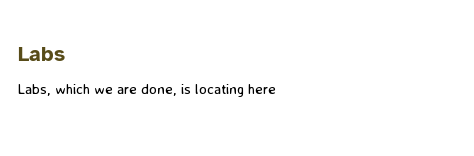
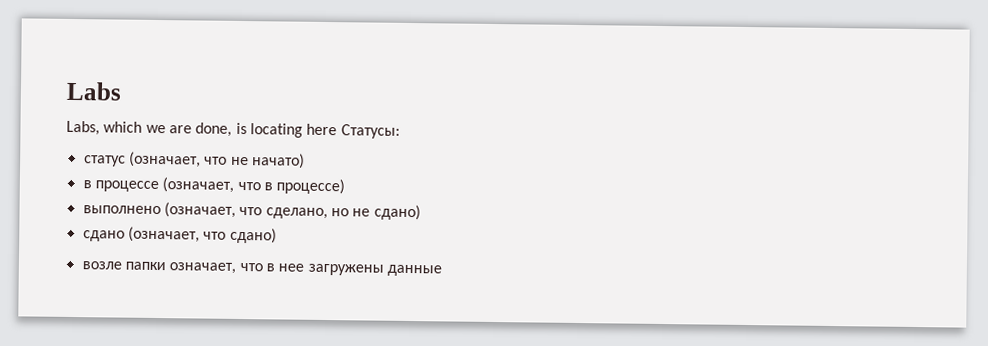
- Labs, which we are done, is locating here
+ Labs, which we are done, is locating here Статусы:
+ статус (означает, что не начато)
+ в процессе (означает, что в процессе)
+ выполнено (означает, что сделано, но не сдано)
+ сдано (означает, что сдано)
+ возле папки означает, что в нее загружены данные

